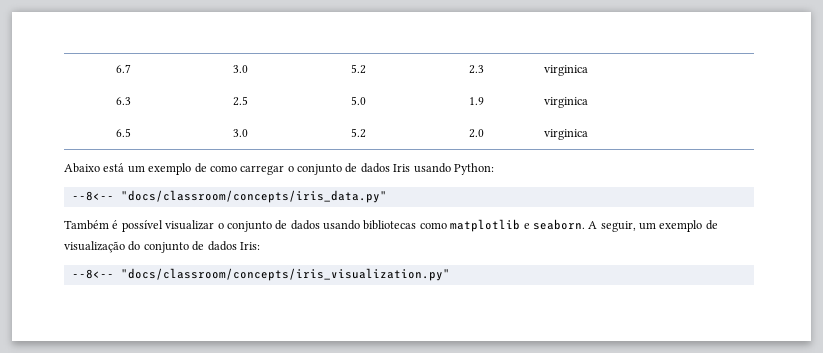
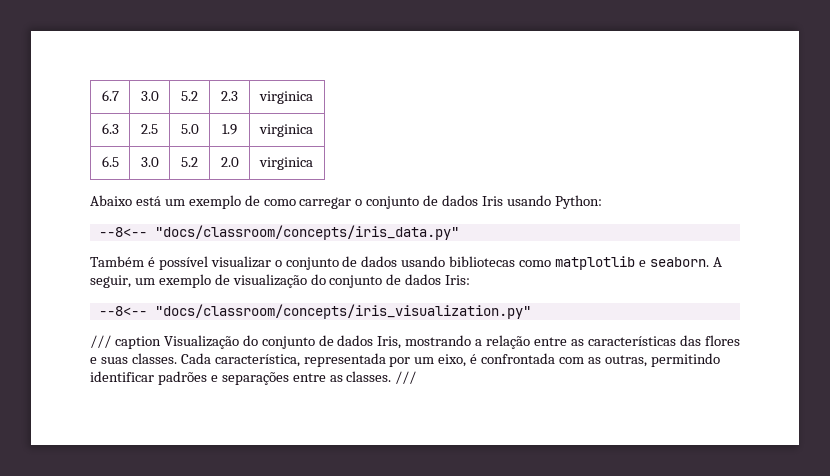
+ /// caption Visualização do conjunto de dados Iris, mostrando a relação entre as características das flores e suas classes. Cada característica, representada por um eixo, é confrontada com as outras, permitindo identificar padrões e separações entre as classes. ///

